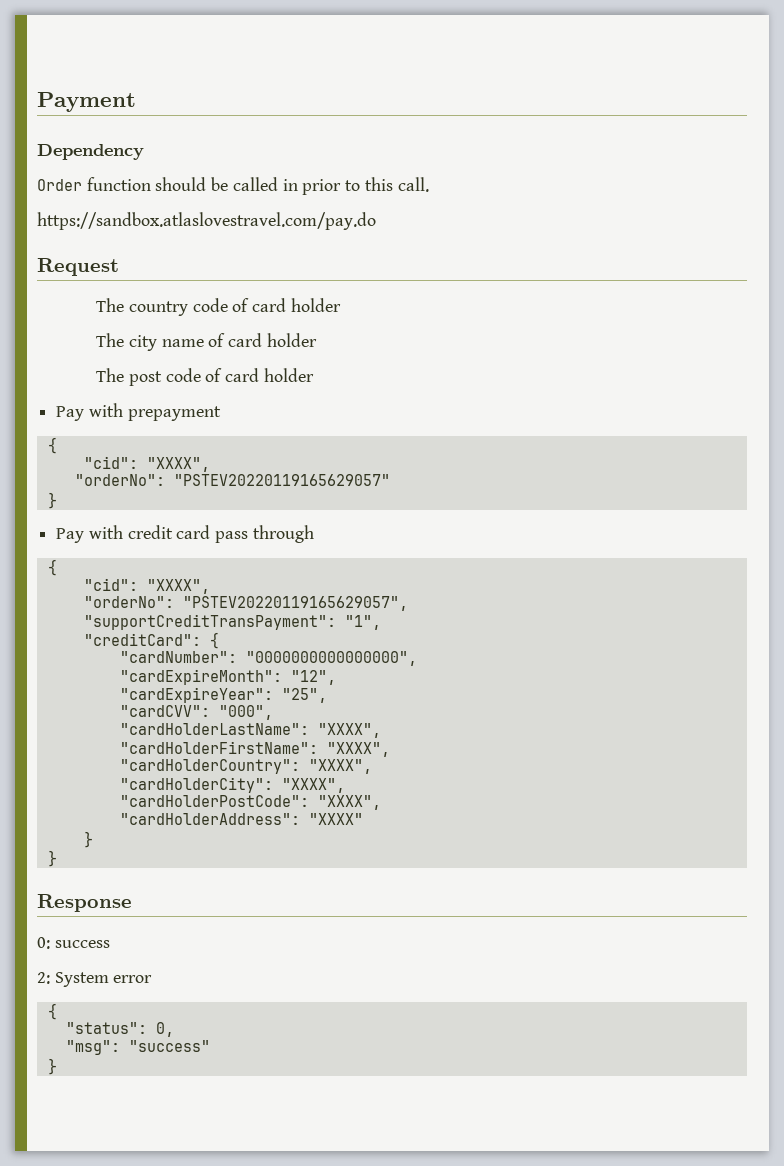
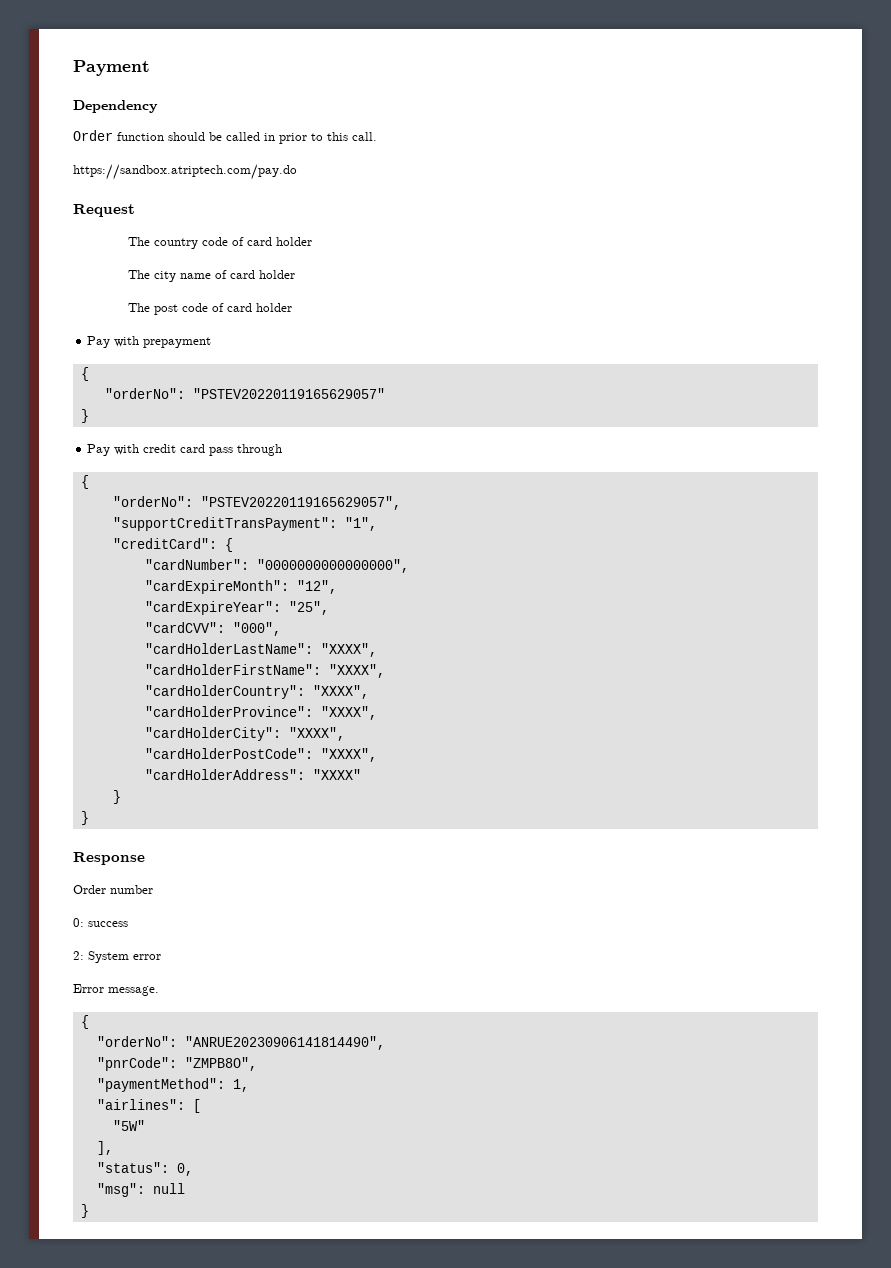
- https://sandbox.atlaslovestravel.com/pay.do
+ https://sandbox.atriptech.com/pay.do
  Pay with prepayment
  {
- "cid": "XXXX",
  Pay with credit card pass through
  {
- "cid": "XXXX",
+ "cardHolderProvince": "XXXX",
+ Order number
  2: System error
+ Error message.
  {
+ "orderNo": "ANRUE20230906141814490",
+ "pnrCode": "ZMPB8O",
+ "paymentMethod": 1,
+ "airlines": [
+ "5W"
+ ],
- "msg": "success"
+ "msg": null

